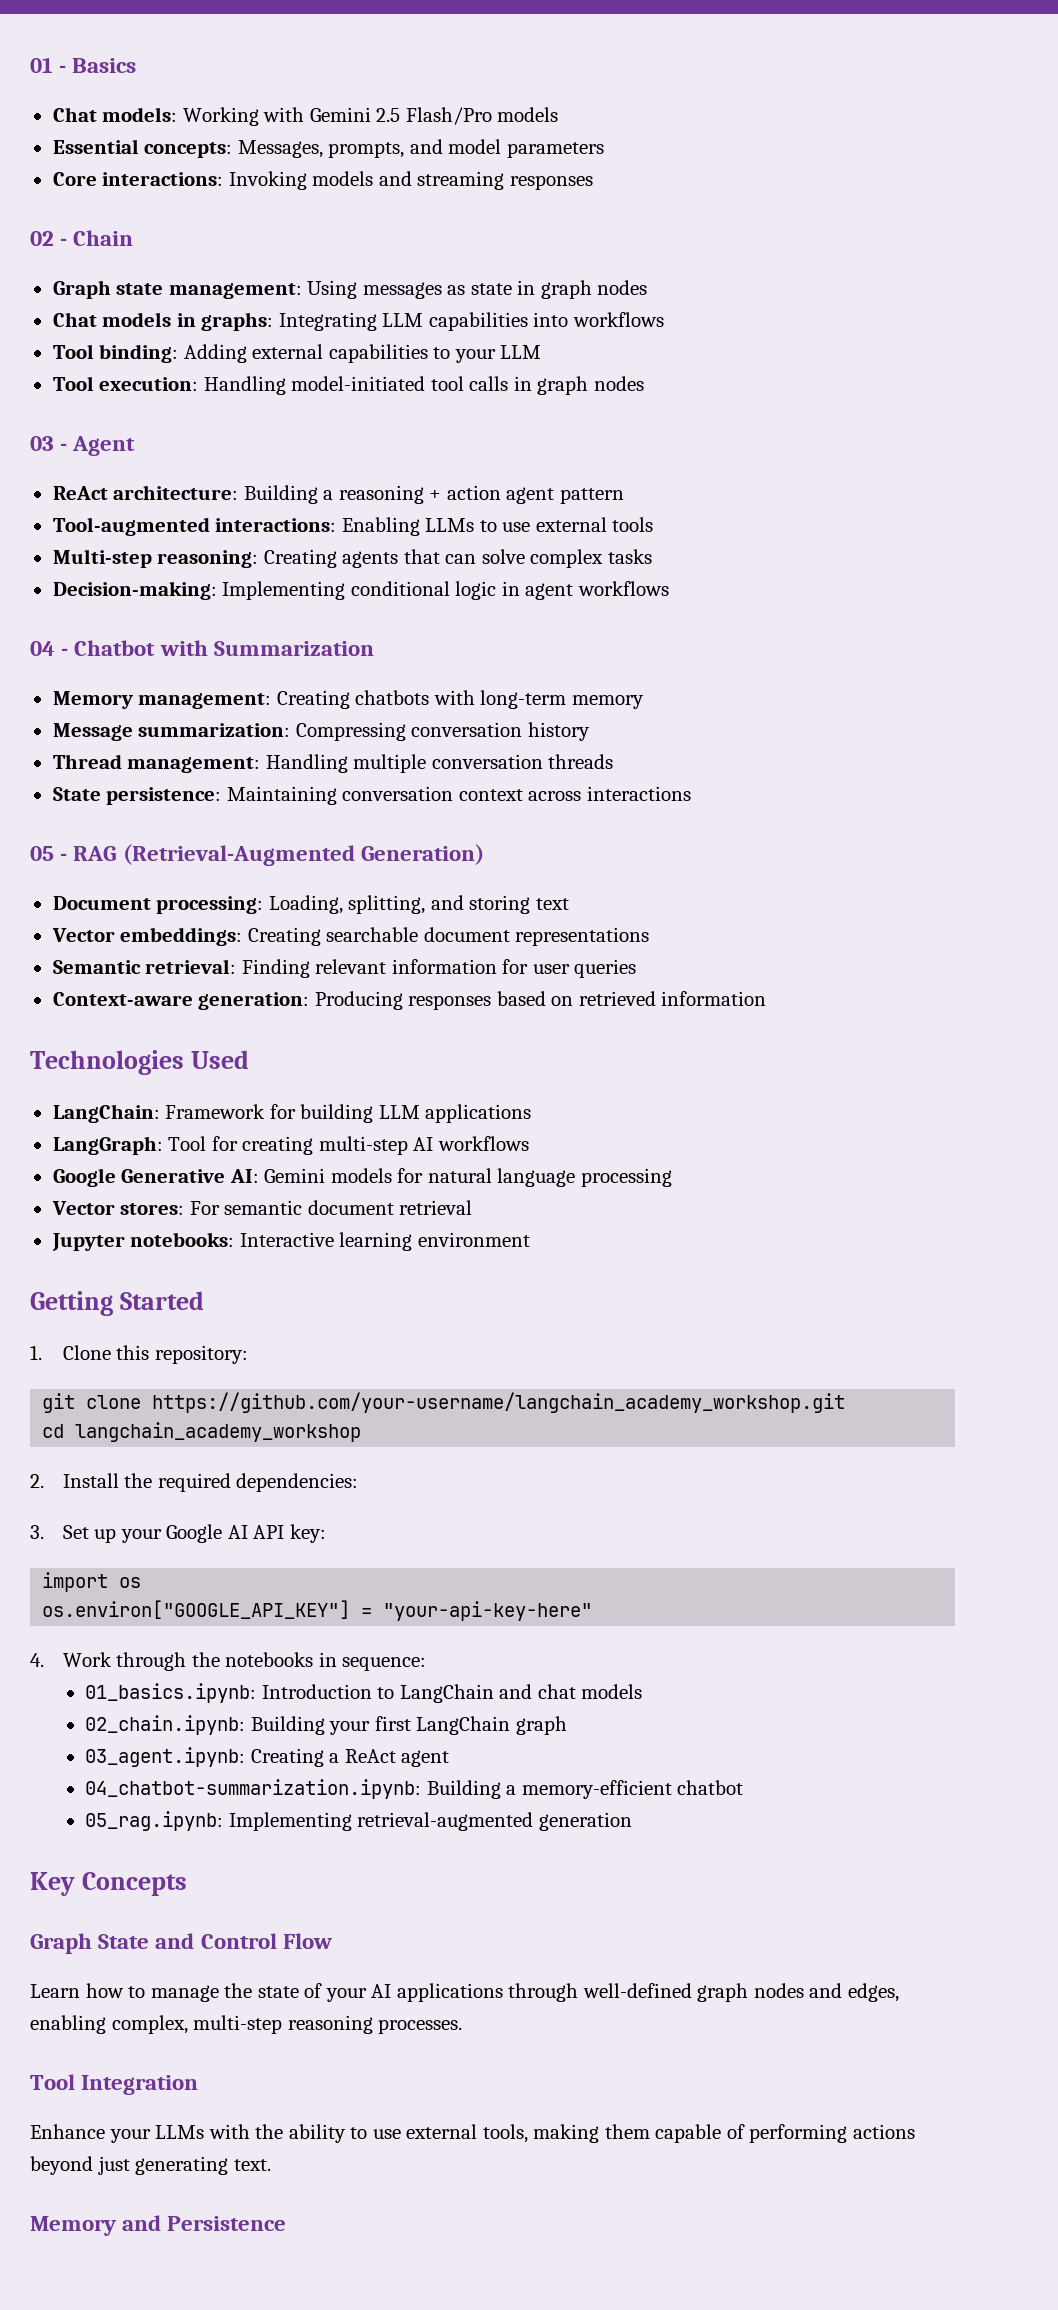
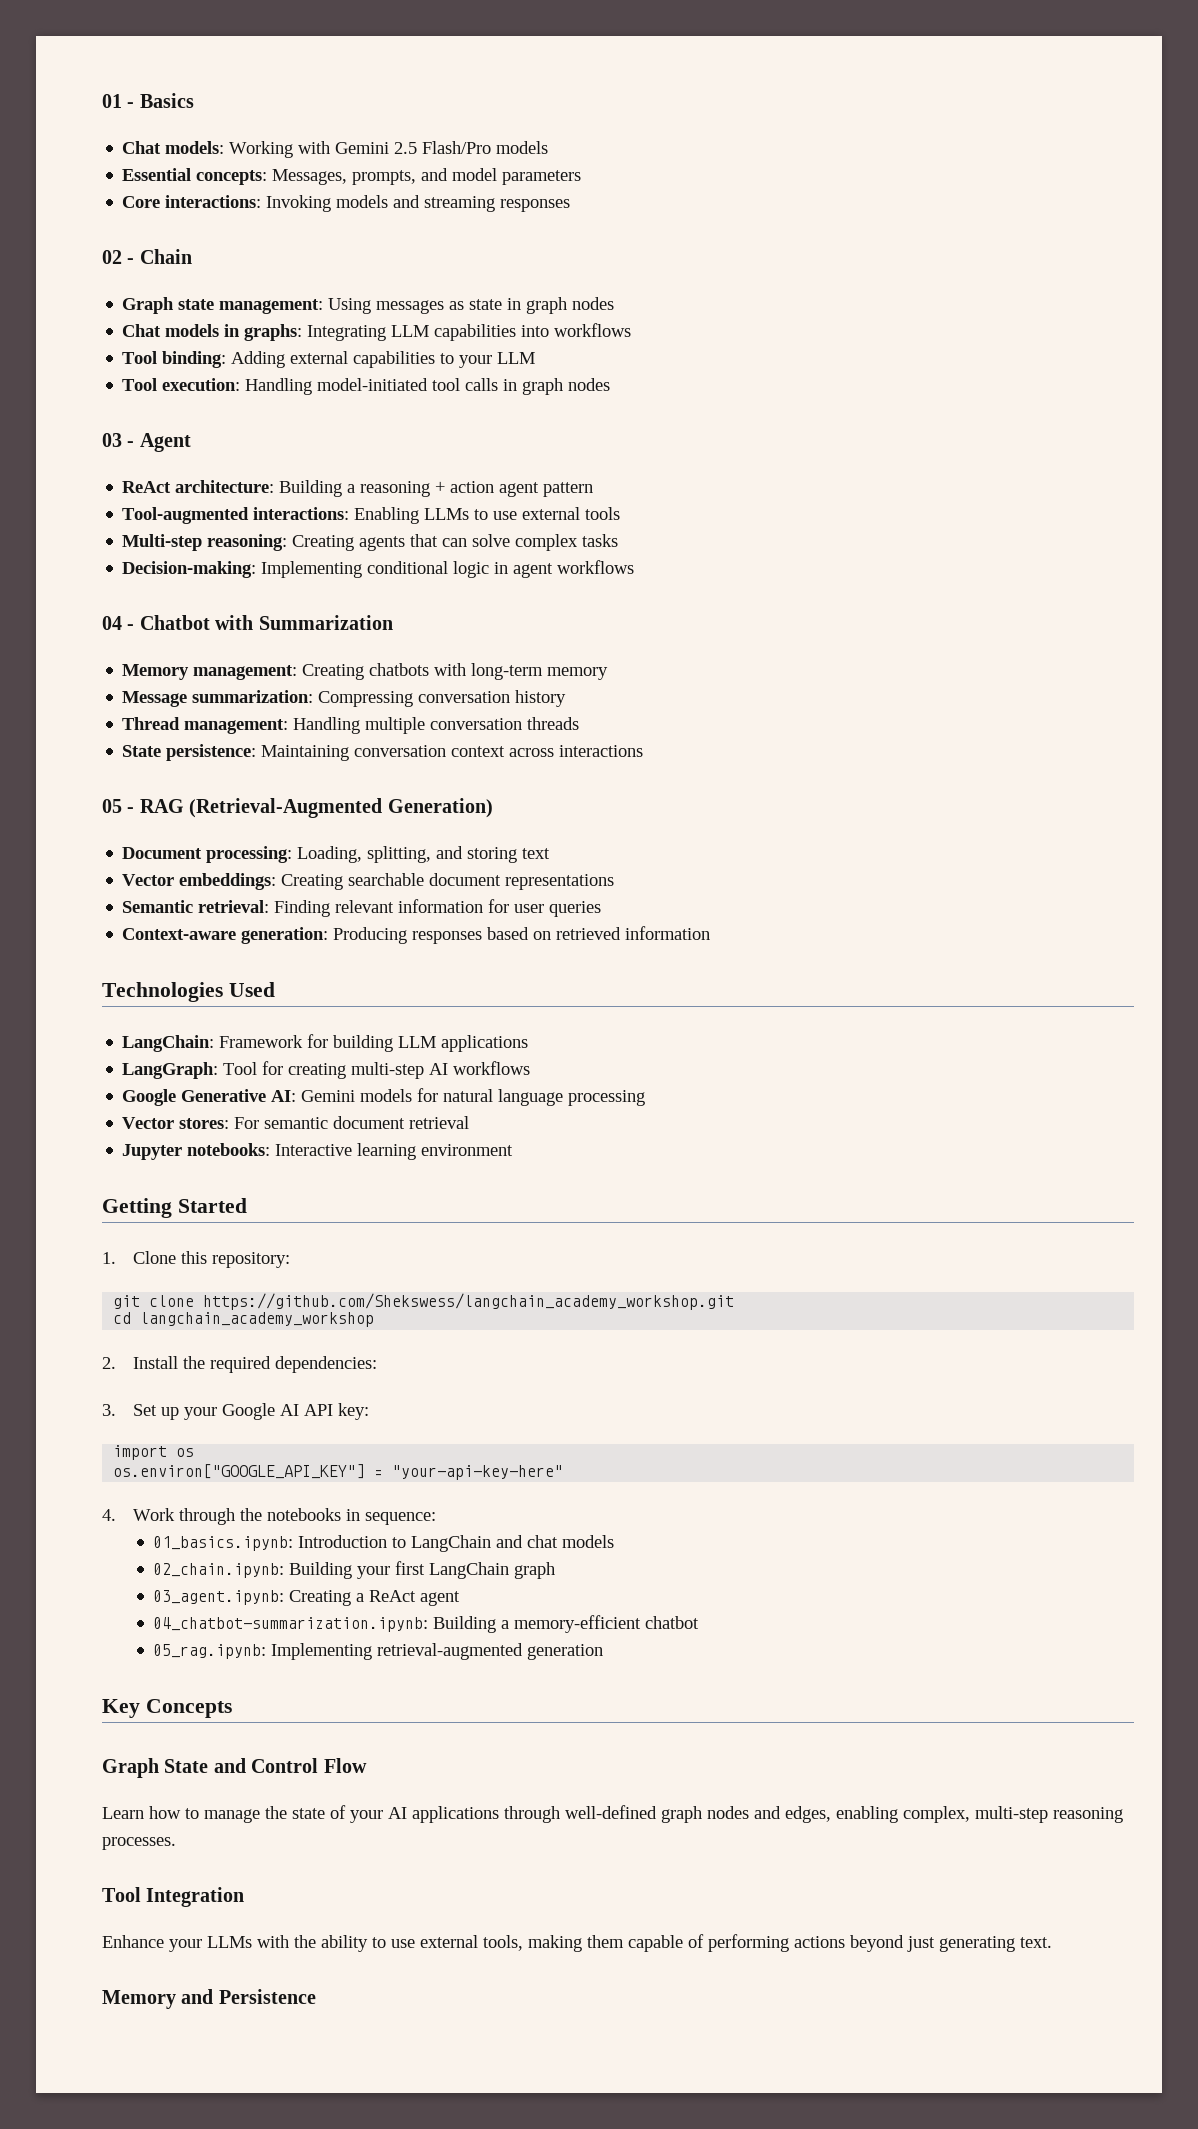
- git clone https://github.com/your-username/langchain_academy_workshop.git
+ git clone https://github.com/Shekswess/langchain_academy_workshop.git

